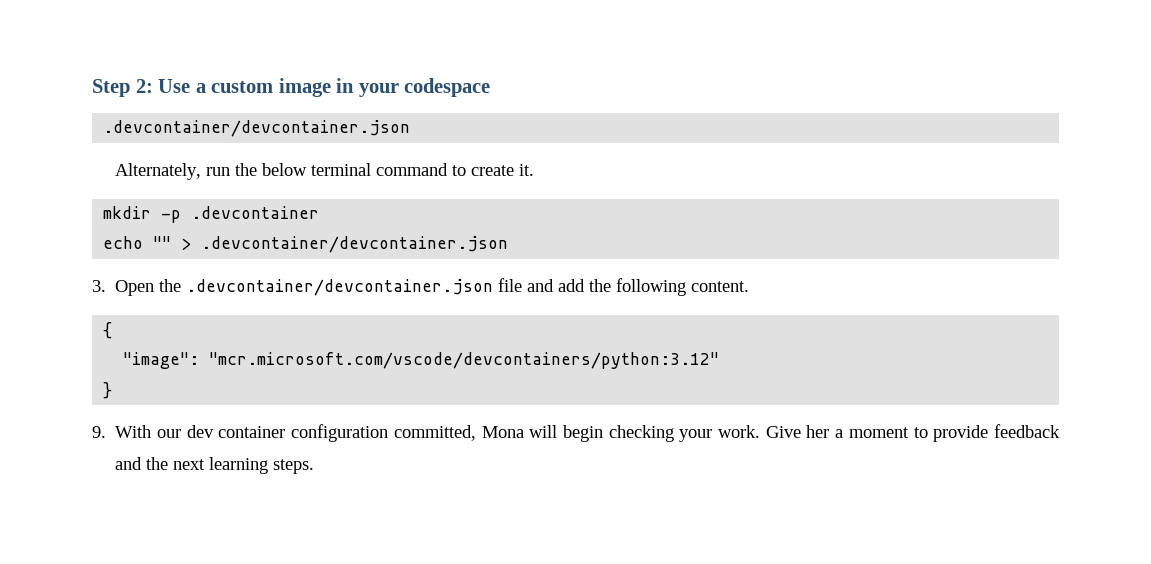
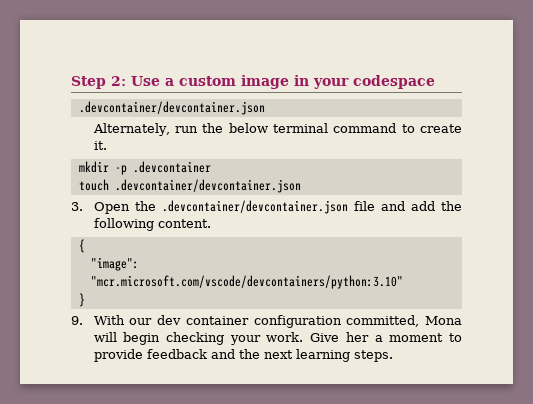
- echo "" > .devcontainer/devcontainer.json
+ touch .devcontainer/devcontainer.json
- "image": "mcr.microsoft.com/vscode/devcontainers/python:3.12"
+ "image": "mcr.microsoft.com/vscode/devcontainers/python:3.10"

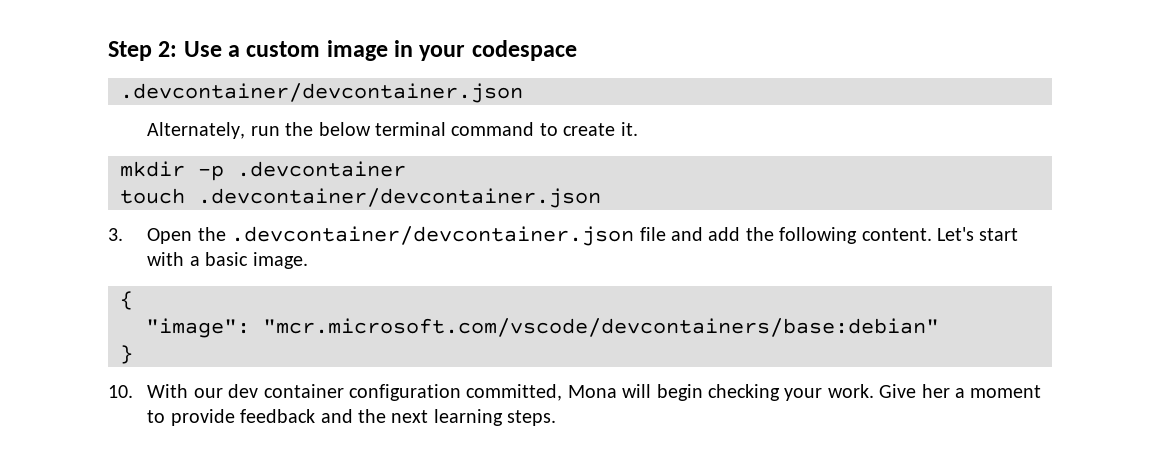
+ Let's start with a basic image.
- "image": "mcr.microsoft.com/vscode/devcontainers/python:3.10"
+ "image": "mcr.microsoft.com/vscode/devcontainers/base:debian"
- 9. With our dev container configuration committed, Mona will begin checking your work.
+ 10. With our dev container configuration committed, Mona will begin checking your work.

